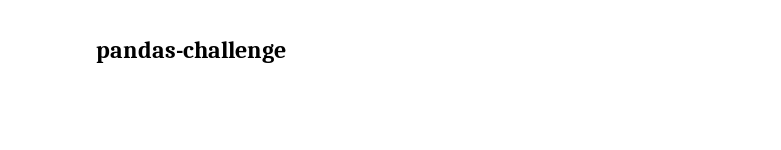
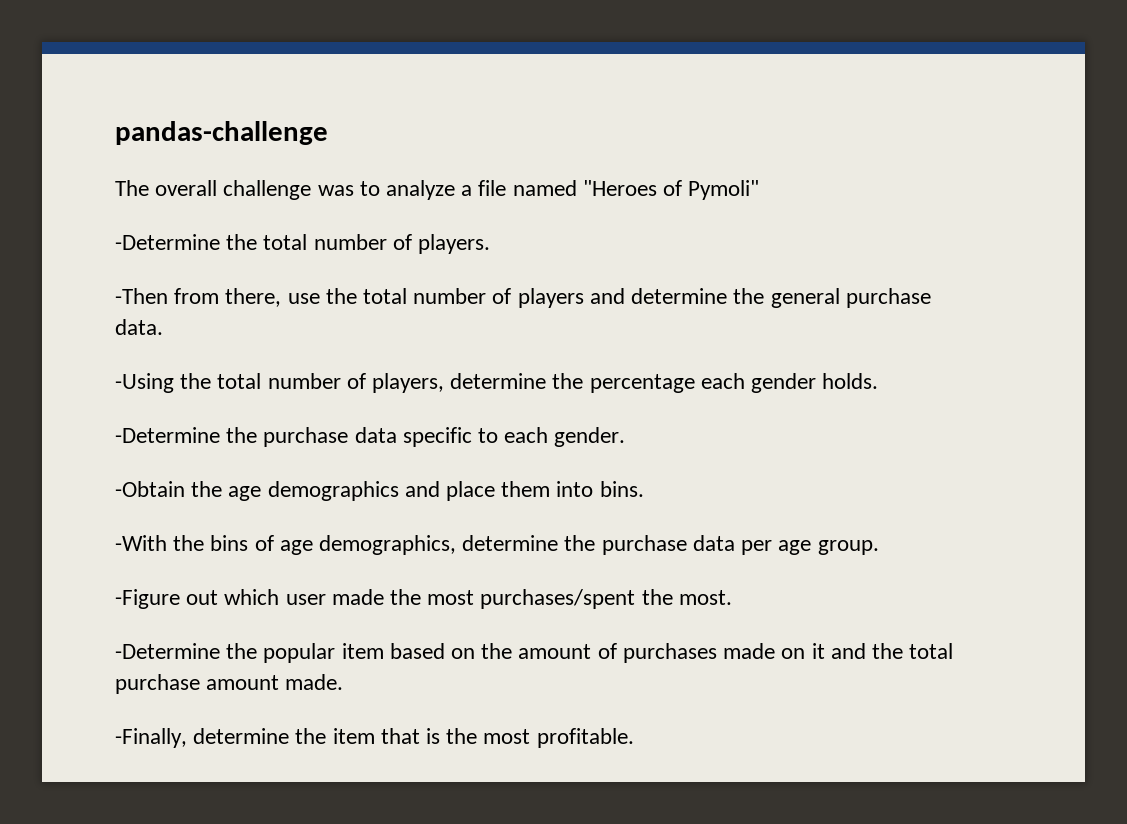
+ The overall challenge was to analyze a file named "Heroes of Pymoli"
+ -Determine the total number of players.
+ -Then from there, use the total number of players and determine the general purchase data.
+ -Using the total number of players, determine the percentage each gender holds.
+ -Determine the purchase data specific to each gender.
+ -Obtain the age demographics and place them into bins.
+ -With the bins of age demographics, determine the purchase data per age group.
+ -Figure out which user made the most purchases/spent the most.
+ -Determine the popular item based on the amount of purchases made on it and the total purchase amount made.
+ -Finally, determine the item that is the most profitable.

